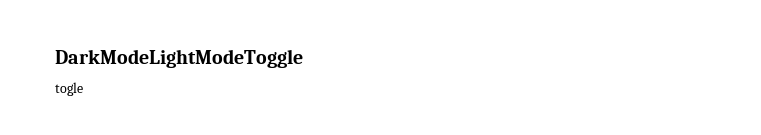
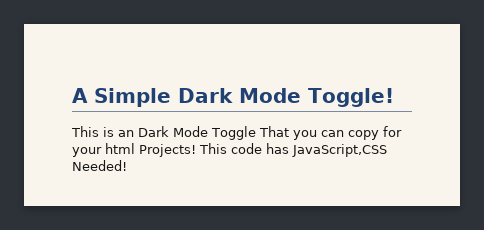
- DarkModeLightModeToggle
- togle
+ A Simple Dark Mode Toggle!
+ This is an Dark Mode Toggle That you can copy for your html Projects! This code has JavaScript,CSS Needed!

